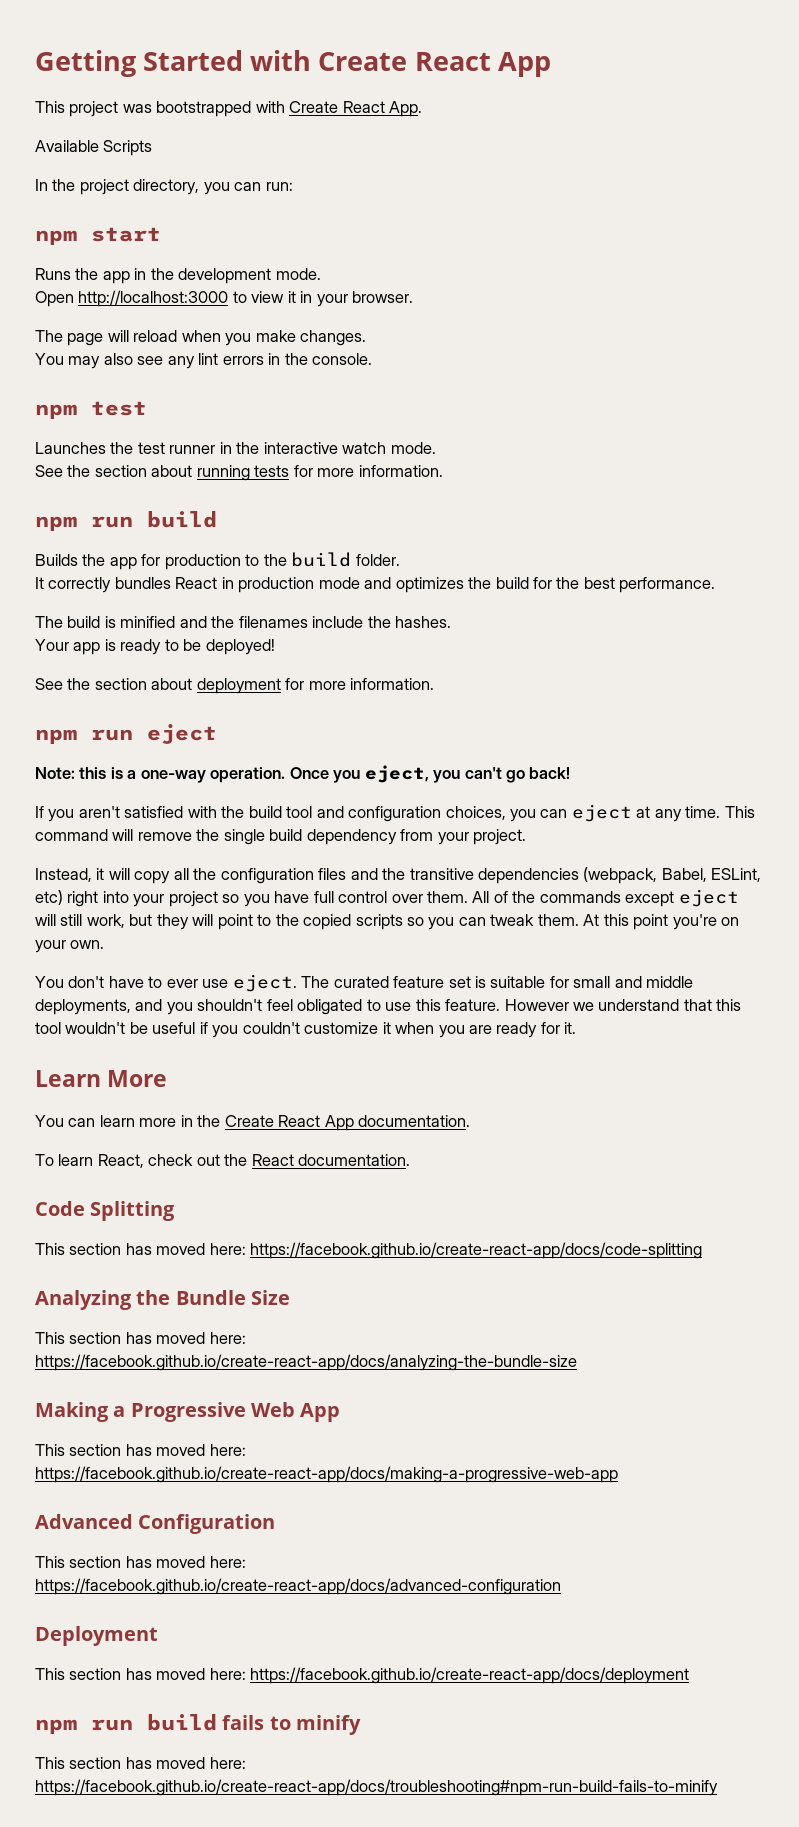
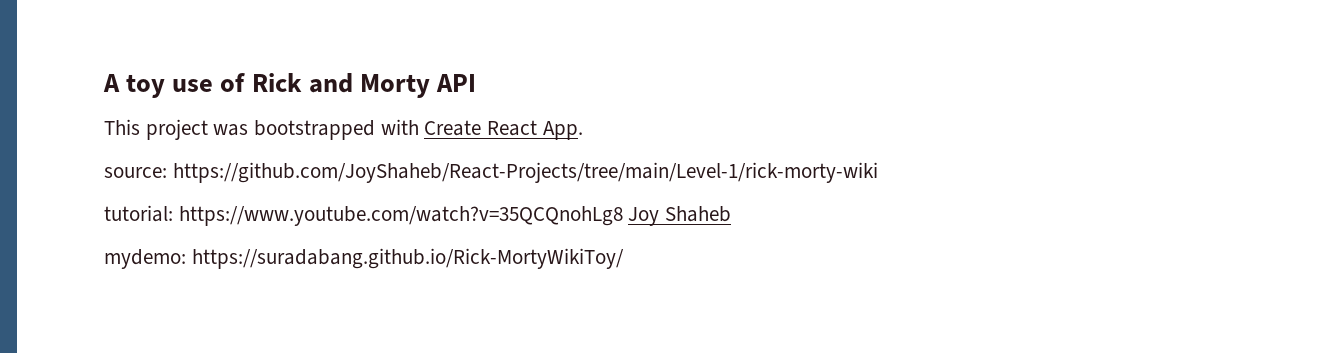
- Getting Started with Create React App
+ A toy use of Rick and Morty API
- Available Scripts
- In the project directory, you can run:
- npm start
- Runs the app in the development mode.
- Open http://localhost:3000 to view it in your browser.
- The page will reload when you make changes.
- You may also see any lint errors in the console.
- npm test
- Launches the test runner in the interactive watch mode.
- See the section about running tests for more information.
- npm run build
- Builds the app for production to the build folder.
- It correctly bundles React in production mode and optimizes the build for the best performance.
- The build is minified and the filenames include the hashes.
- Your app is ready to be deployed!
- See the section about deployment for more information.
- npm run eject
- Note: this is a one-way operation. Once you eject, you can't go back!
- If you aren't satisfied with the build tool and configuration choices, you can eject at any time. This command will remove the single build dependency from your project.
- Instead, it will copy all the configuration files and the transitive dependencies (webpack, Babel, ESLint, etc) right into your project so you have full control over them. All of the commands except eject will still work, but they will point to the copied scripts so you can tweak them. At this point you're on your own.
- You don't have to ever use eject. The curated feature set is suitable for small and middle deployments, and you shouldn't feel obligated to use this feature. However we understand that this tool wouldn't be useful if you couldn't customize it when you are ready for it.
- Learn More
- You can learn more in the Create React App documentation.
- To learn React, check out the React documentation.
- Code Splitting
- This section has moved here: https://facebook.github.io/create-react-app/docs/code-splitting
- Analyzing the Bundle Size
- This section has moved here: https://facebook.github.io/create-react-app/docs/analyzing-the-bundle-size
- Making a Progressive Web App
- This section has moved here: https://facebook.github.io/create-react-app/docs/making-a-progressive-web-app
- Advanced Configuration
- This section has moved here: https://facebook.github.io/create-react-app/docs/advanced-configuration
- Deployment
- This section has moved here: https://facebook.github.io/create-react-app/docs/deployment
- npm run build fails to minify
- This section has moved here: https://facebook.github.io/create-react-app/docs/troubleshooting#npm-run-build-fails-to-minify
+ source: https://github.com/JoyShaheb/React-Projects/tree/main/Level-1/rick-morty-wiki
+ tutorial: https://www.youtube.com/watch?v=35QCQnohLg8 Joy Shaheb
+ mydemo: https://suradabang.github.io/Rick-MortyWikiToy/

